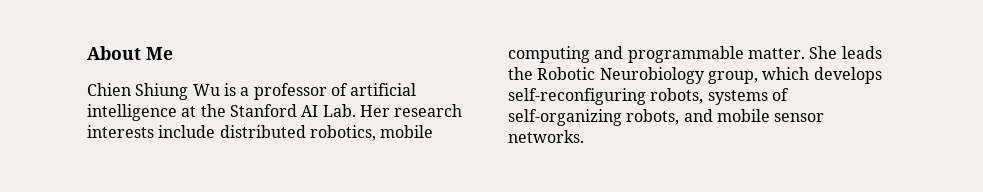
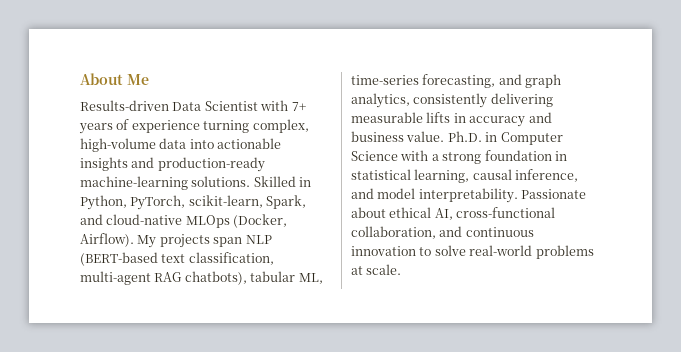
- Chien Shiung Wu is a professor of artificial intelligence at the Stanford AI Lab. Her research interests include distributed robotics, mobile computing and programmable matter. She leads the Robotic Neurobiology group, which develops self-reconfiguring robots, systems of self-organizing robots, and mobile sensor networks.
+ Results-driven Data Scientist with 7+ years of experience turning complex, high-volume data into actionable insights and production-ready machine-learning solutions. Skilled in Python, PyTorch, scikit-learn, Spark, and cloud-native MLOps (Docker, Airflow). My projects span NLP (BERT-based text classification, multi-agent RAG chatbots), tabular ML, time-series forecasting, and graph analytics, consistently delivering measurable lifts in accuracy and business value. Ph.D. in Computer Science with a strong foundation in statistical learning, causal inference, and model interpretability. Passionate about ethical AI, cross-functional collaboration, and continuous innovation to solve real-world problems at scale.

